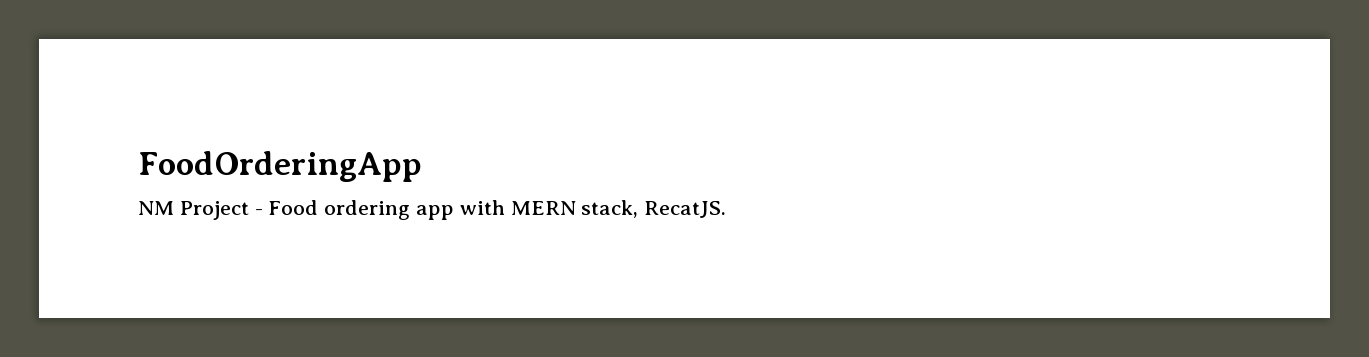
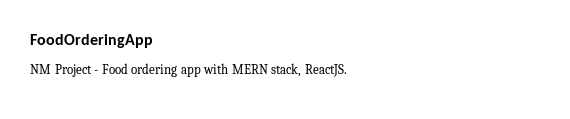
- NM Project - Food ordering app with MERN stack, RecatJS.
+ NM Project - Food ordering app with MERN stack, ReactJS.

